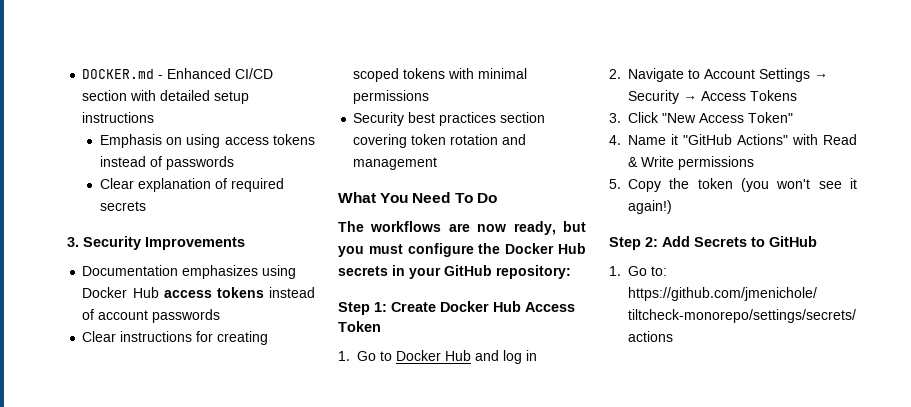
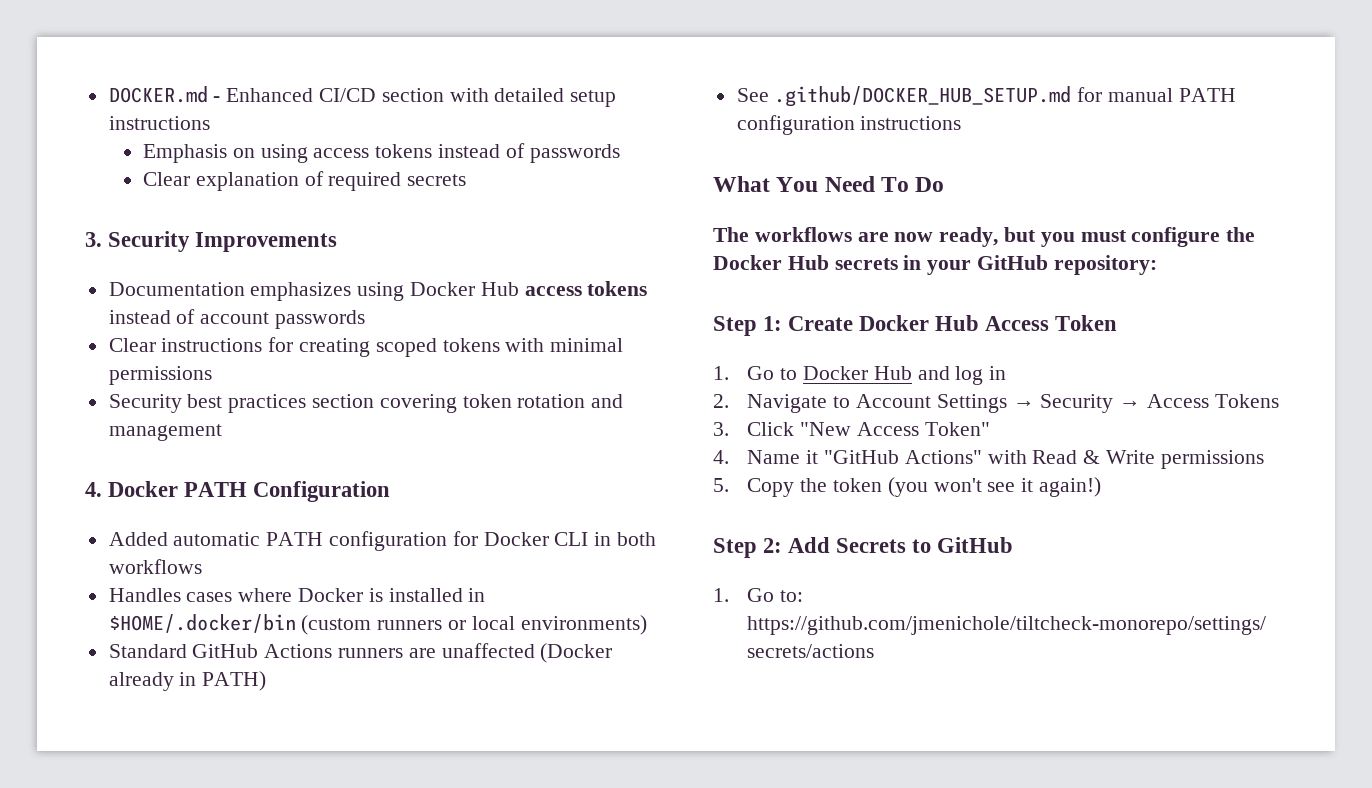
+ 4. Docker PATH Configuration
+ Added automatic PATH configuration for Docker CLI in both workflows
+ Handles cases where Docker is installed in $HOME/.docker/bin (custom runners or local environments)
+ Standard GitHub Actions runners are unaffected (Docker already in PATH)
+ See .github/DOCKER_HUB_SETUP.md for manual PATH configuration instructions

